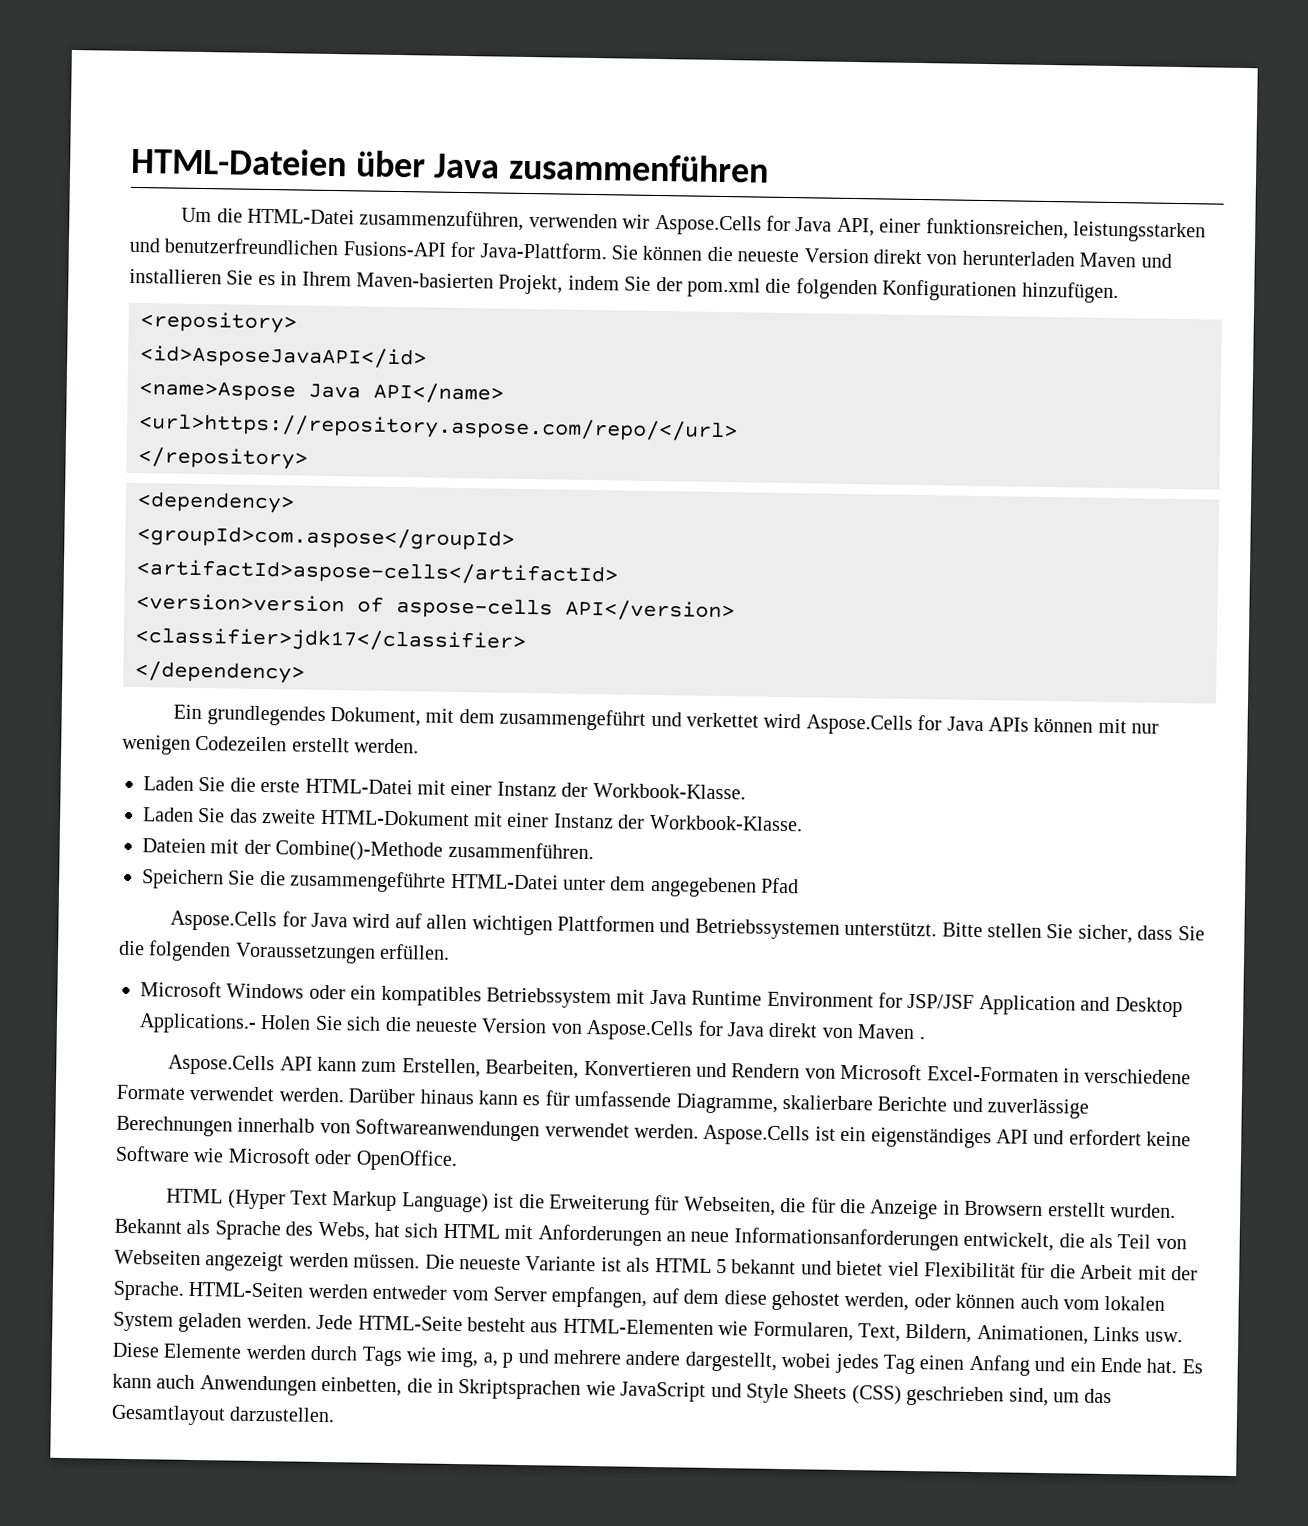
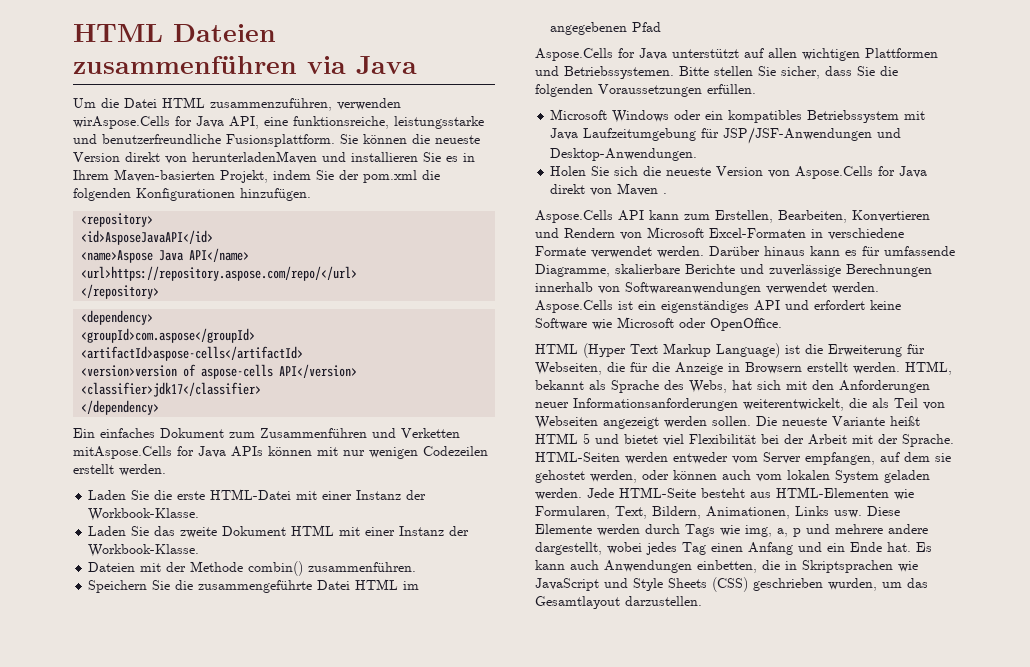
- HTML-Dateien über Java zusammenführen
+ HTML Dateien zusammenführen via Java
- Um die HTML-Datei zusammenzuführen, verwenden wir Aspose.Cells for Java API, einer funktionsreichen, leistungsstarken und benutzerfreundlichen Fusions-API for Java-Plattform.
+ Um die Datei HTML zusammenzuführen, verwenden wirAspose.Cells for Java API, eine funktionsreiche, leistungsstarke und benutzerfreundliche Fusionsplattform.
- Sie können die neueste Version direkt von herunterladen Maven und installieren Sie es in Ihrem Maven-basierten Projekt, indem Sie der pom.xml die folgenden Konfigurationen hinzufügen.
+ Sie können die neueste Version direkt von herunterladenMaven und installieren Sie es in Ihrem Maven-basierten Projekt, indem Sie der pom.xml die folgenden Konfigurationen hinzufügen.
- Ein grundlegendes Dokument, mit dem zusammengeführt und verkettet wird Aspose.Cells for Java APIs können mit nur wenigen Codezeilen erstellt werden.
+ Ein einfaches Dokument zum Zusammenführen und Verketten mitAspose.Cells for Java APIs können mit nur wenigen Codezeilen erstellt werden.
- Laden Sie das zweite HTML-Dokument mit einer Instanz der Workbook-Klasse.
+ Laden Sie das zweite Dokument HTML mit einer Instanz der Workbook-Klasse.
- Dateien mit der Combine()-Methode zusammenführen.
+ Dateien mit der Methode combin() zusammenführen.
- Speichern Sie die zusammengeführte HTML-Datei unter dem angegebenen Pfad
+ Speichern Sie die zusammengeführte Datei HTML im angegebenen Pfad
- Aspose.Cells for Java wird auf allen wichtigen Plattformen und Betriebssystemen unterstützt.
+ Aspose.Cells for Java unterstützt auf allen wichtigen Plattformen und Betriebssystemen.
- Microsoft Windows oder ein kompatibles Betriebssystem mit Java Runtime Environment for JSP/JSF Application and Desktop Applications.- Holen Sie sich die neueste Version von Aspose.Cells for Java direkt von Maven .
+ Microsoft Windows oder ein kompatibles Betriebssystem mit Java Laufzeitumgebung für JSP/JSF-Anwendungen und Desktop-Anwendungen.
+ Holen Sie sich die neueste Version von Aspose.Cells for Java direkt von Maven .
- HTML (Hyper Text Markup Language) ist die Erweiterung für Webseiten, die für die Anzeige in Browsern erstellt wurden. Bekannt als Sprache des Webs, hat sich HTML mit Anforderungen an neue Informationsanforderungen entwickelt, die als Teil von Webseiten angezeigt werden müssen.
+ HTML (Hyper Text Markup Language) ist die Erweiterung für Webseiten, die für die Anzeige in Browsern erstellt werden. HTML, bekannt als Sprache des Webs, hat sich mit den Anforderungen neuer Informationsanforderungen weiterentwickelt, die als Teil von Webseiten angezeigt werden sollen.
- Die neueste Variante ist als HTML 5 bekannt und bietet viel Flexibilität für die Arbeit mit der Sprache.
+ Die neueste Variante heißt HTML 5 und bietet viel Flexibilität bei der Arbeit mit der Sprache.
- HTML-Seiten werden entweder vom Server empfangen, auf dem diese gehostet werden, oder können auch vom lokalen System geladen werden.
+ HTML-Seiten werden entweder vom Server empfangen, auf dem sie gehostet werden, oder können auch vom lokalen System geladen werden.
- Es kann auch Anwendungen einbetten, die in Skriptsprachen wie JavaScript und Style Sheets (CSS) geschrieben sind, um das Gesamtlayout darzustellen.
+ Es kann auch Anwendungen einbetten, die in Skriptsprachen wie JavaScript und Style Sheets (CSS) geschrieben wurden, um das Gesamtlayout darzustellen.

